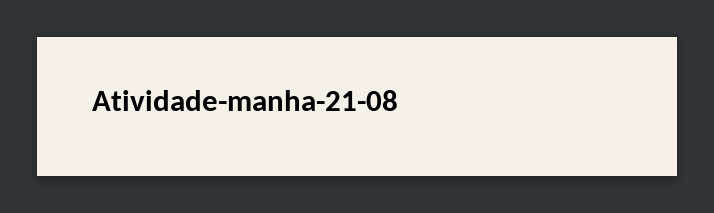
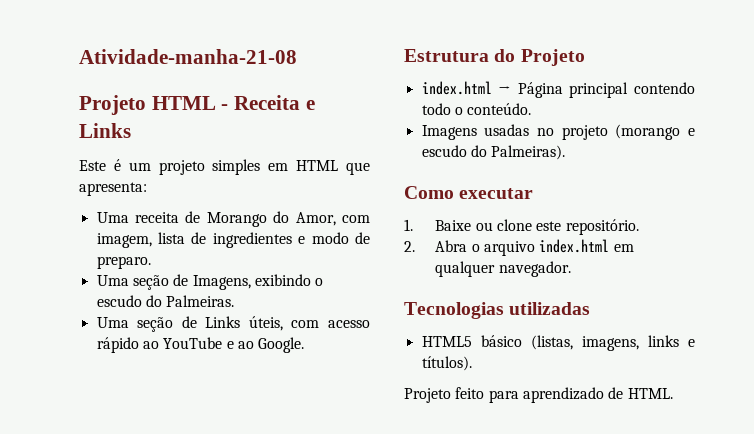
+ Projeto HTML - Receita e Links
+ Este é um projeto simples em HTML que apresenta:
+ Uma receita de Morango do Amor, com imagem, lista de ingredientes e modo de preparo.
+ Uma seção de Imagens, exibindo o escudo do Palmeiras.
+ Uma seção de Links úteis, com acesso rápido ao YouTube e ao Google.
+ Estrutura do Projeto
+ index.html → Página principal contendo todo o conteúdo.
+ Imagens usadas no projeto (morango e escudo do Palmeiras).
+ Como executar
+ 1. Baixe ou clone este repositório.
+ 2. Abra o arquivo index.html em qualquer navegador.
+ Tecnologias utilizadas
+ HTML5 básico (listas, imagens, links e títulos).
+ Projeto feito para aprendizado de HTML.

